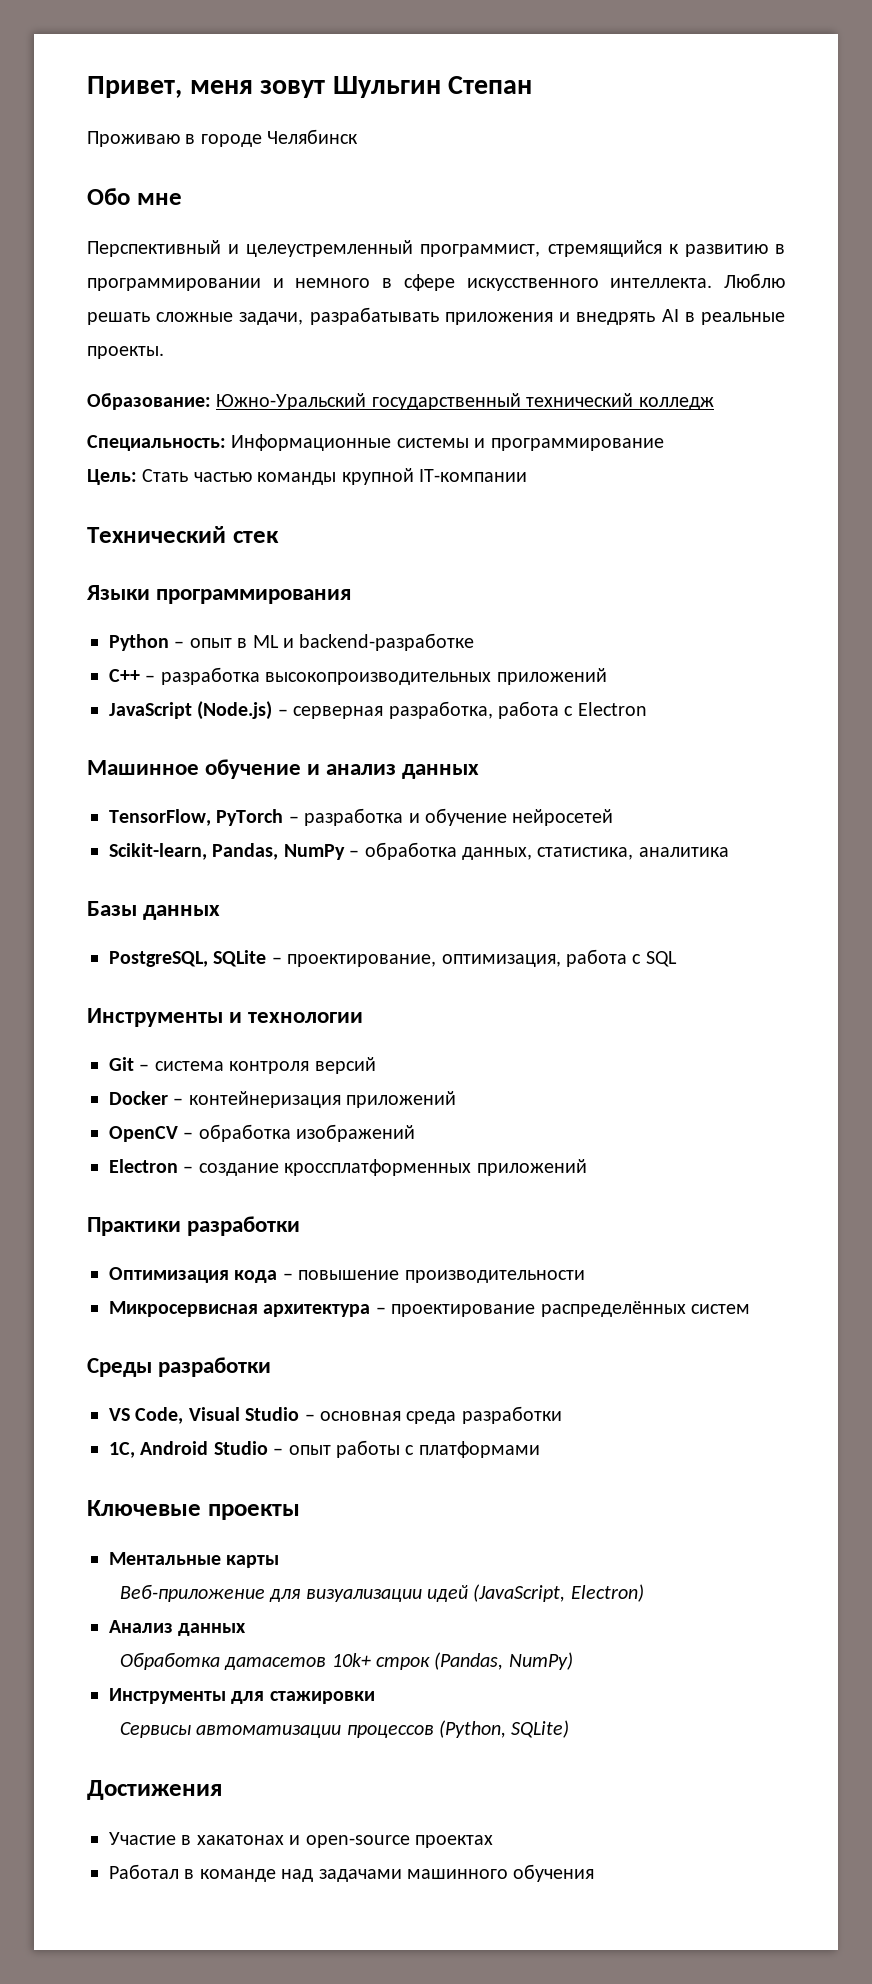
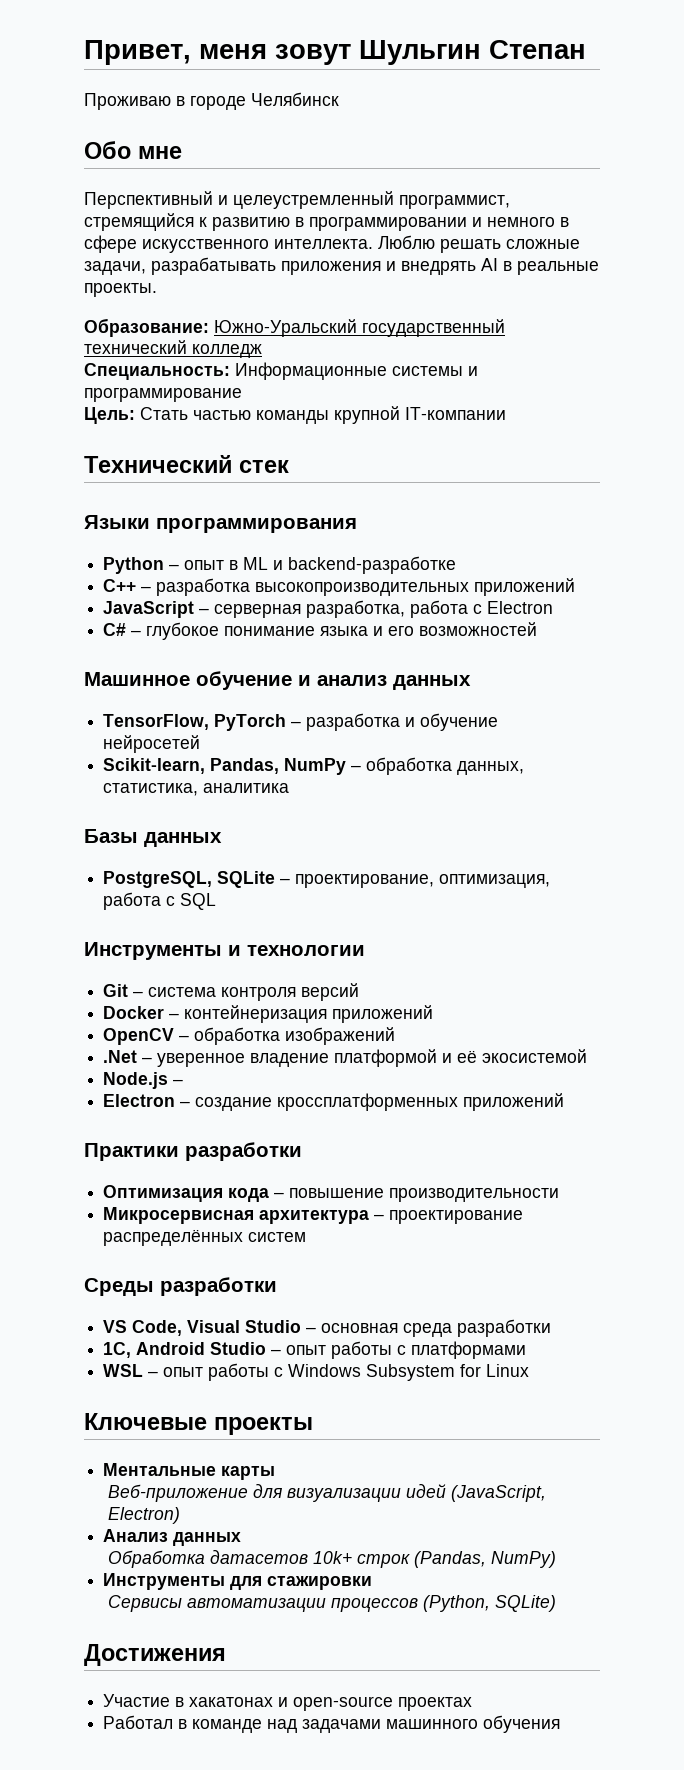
- JavaScript (Node.js) – серверная разработка, работа с Electron
+ JavaScript – серверная разработка, работа с Electron
+ C# – глубокое понимание языка и его возможностей
+ .Net – уверенное владение платформой и её экосистемой
+ Node.js –
+ WSL – опыт работы с Windows Subsystem for Linux

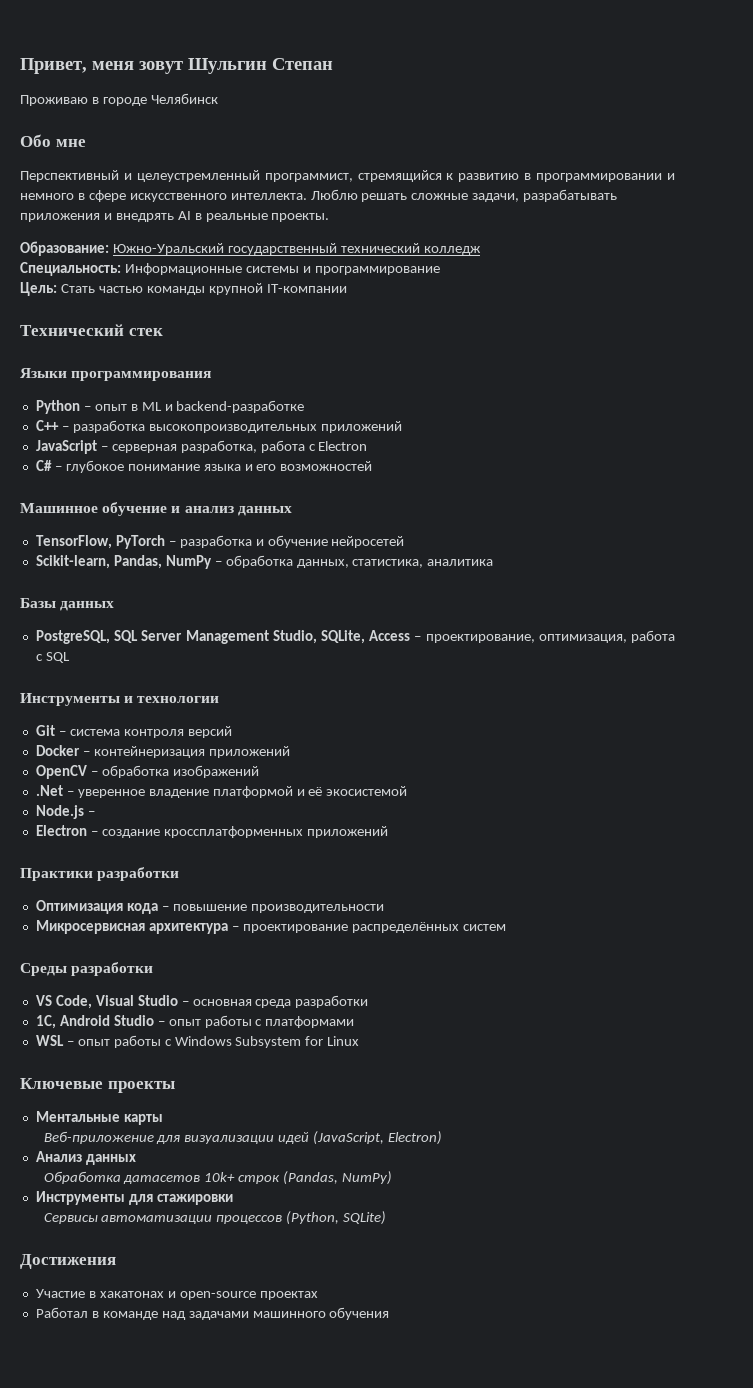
- PostgreSQL, SQLite – проектирование, оптимизация, работа с SQL
+ PostgreSQL, SQL Server Management Studio, SQLite, Access – проектирование, оптимизация, работа с SQL

